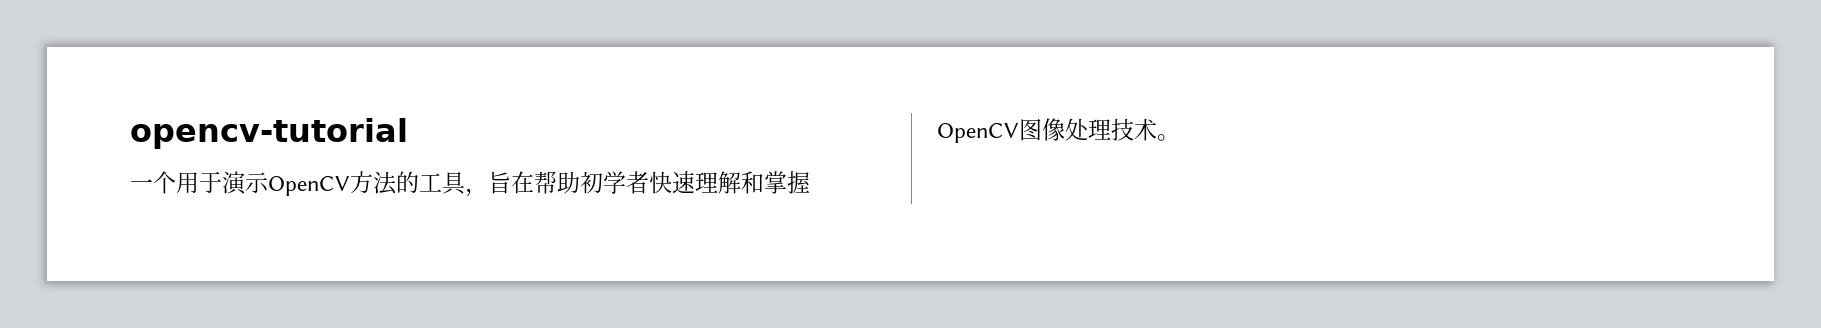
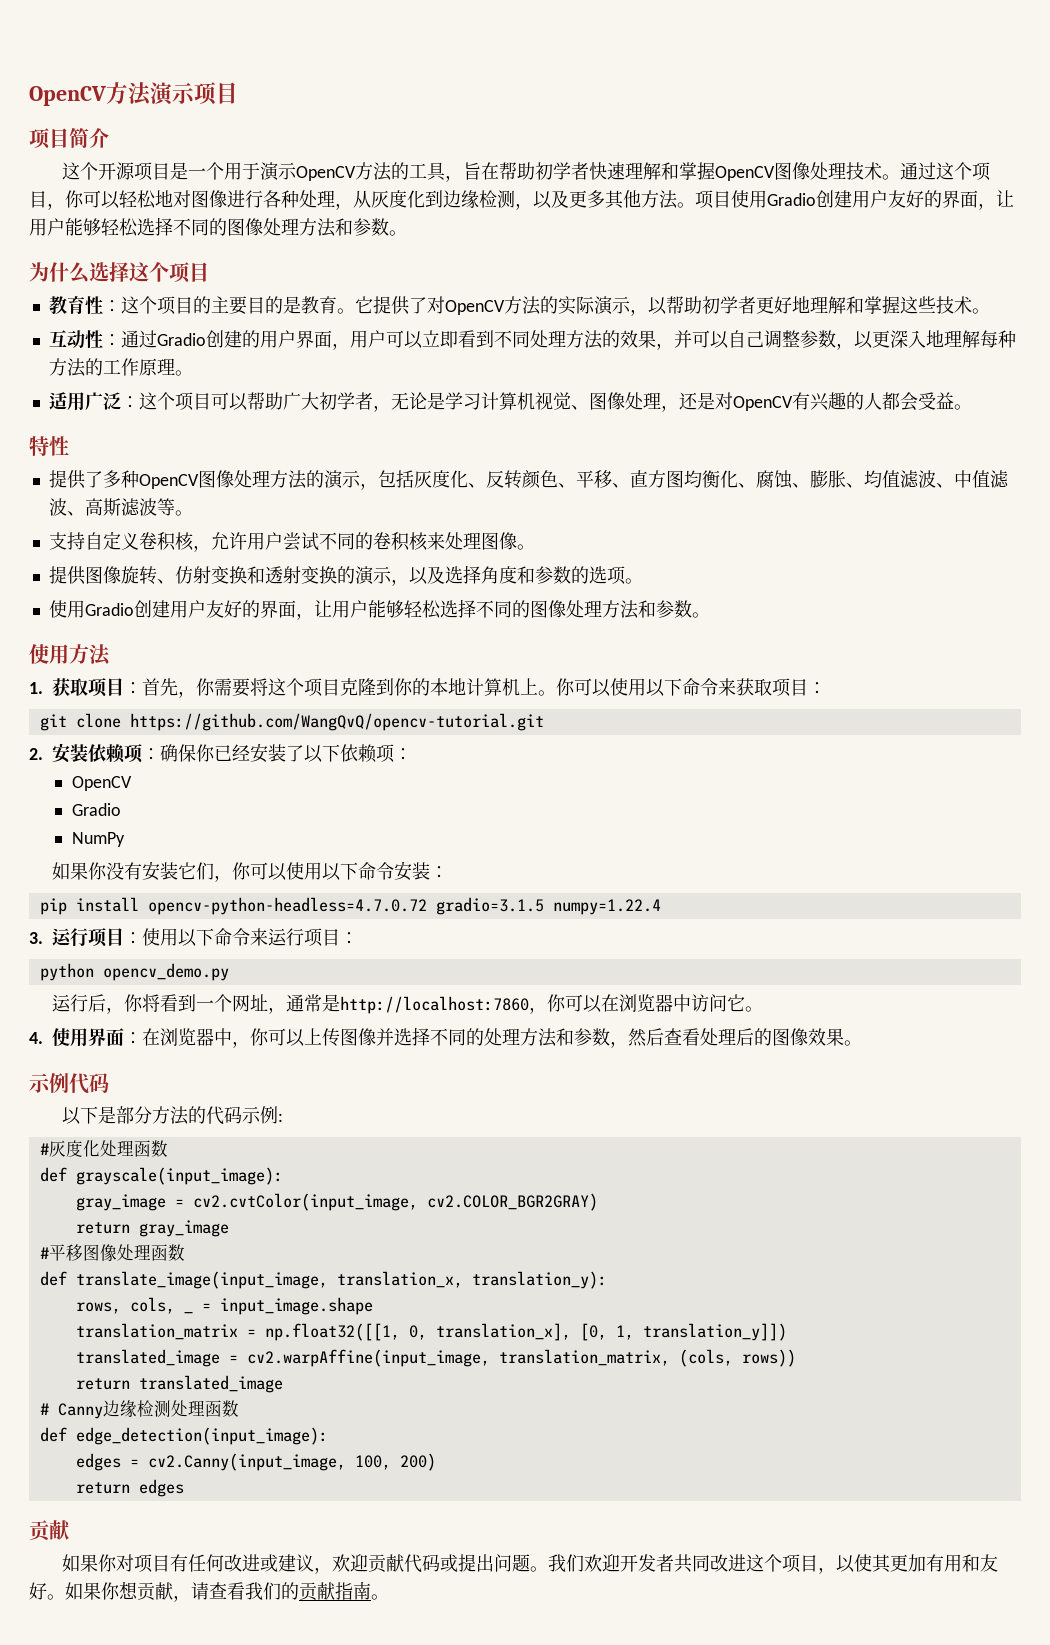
- opencv-tutorial
- 一个用于演示OpenCV方法的工具，旨在帮助初学者快速理解和掌握OpenCV图像处理技术。
+ OpenCV方法演示项目
+ 项目简介
+ 这个开源项目是一个用于演示OpenCV方法的工具，旨在帮助初学者快速理解和掌握OpenCV图像处理技术。
+ 通过这个项目，你可以轻松地对图像进行各种处理，从灰度化到边缘检测，以及更多其他方法。项目使用Gradio创建用户友好的界面，让用户能够轻松选择不同的图像处理方法和参数。
+ 为什么选择这个项目
+ 教育性：这个项目的主要目的是教育。它提供了对OpenCV方法的实际演示，以帮助初学者更好地理解和掌握这些技术。
+ 互动性：通过Gradio创建的用户界面，用户可以立即看到不同处理方法的效果，并可以自己调整参数，以更深入地理解每种方法的工作原理。
+ 适用广泛：这个项目可以帮助广大初学者，无论是学习计算机视觉、图像处理，还是对OpenCV有兴趣的人都会受益。
+ 特性
+ 提供了多种OpenCV图像处理方法的演示，包括灰度化、反转颜色、平移、直方图均衡化、腐蚀、膨胀、均值滤波、中值滤波、高斯滤波等。
+ 支持自定义卷积核，允许用户尝试不同的卷积核来处理图像。
+ 提供图像旋转、仿射变换和透射变换的演示，以及选择角度和参数的选项。
+ 使用Gradio创建用户友好的界面，让用户能够轻松选择不同的图像处理方法和参数。
+ 使用方法
+ 1.获取项目：首先，你需要将这个项目克隆到你的本地计算机上。你可以使用以下命令来获取项目：
+ git clone https://github.com/WangQvQ/opencv-tutorial.git
+ 2.安装依赖项：确保你已经安装了以下依赖项：
+ OpenCV
+ Gradio
+ NumPy
+ 如果你没有安装它们，你可以使用以下命令安装：
+ pip install opencv-python-headless=4.7.0.72 gradio=3.1.5 numpy=1.22.4
+ 3.运行项目：使用以下命令来运行项目：
+ python opencv_demo.py
+ 运行后，你将看到一个网址，通常是http://localhost:7860，你可以在浏览器中访问它。
+ 4.使用界面：在浏览器中，你可以上传图像并选择不同的处理方法和参数，然后查看处理后的图像效果。
+ 示例代码
+ 以下是部分方法的代码示例:
+ #灰度化处理函数
+ def grayscale(input_image):
+ gray_image = cv2.cvtColor(input_image, cv2.COLOR_BGR2GRAY)
+ return gray_image
+ #平移图像处理函数
+ def translate_image(input_image, translation_x, translation_y):
+ rows, cols, _ = input_image.shape
+ translation_matrix = np.float32([[1, 0, translation_x], [0, 1, translation_y]])
+ translated_image = cv2.warpAffine(input_image, translation_matrix, (cols, rows))
+ return translated_image
+ # Canny边缘检测处理函数
+ def edge_detection(input_image):
+ edges = cv2.Canny(input_image, 100, 200)
+ return edges
+ 贡献
+ 如果你对项目有任何改进或建议，欢迎贡献代码或提出问题。我们欢迎开发者共同改进这个项目，以使其更加有用和友好。如果你想贡献，请查看我们的贡献指南。

